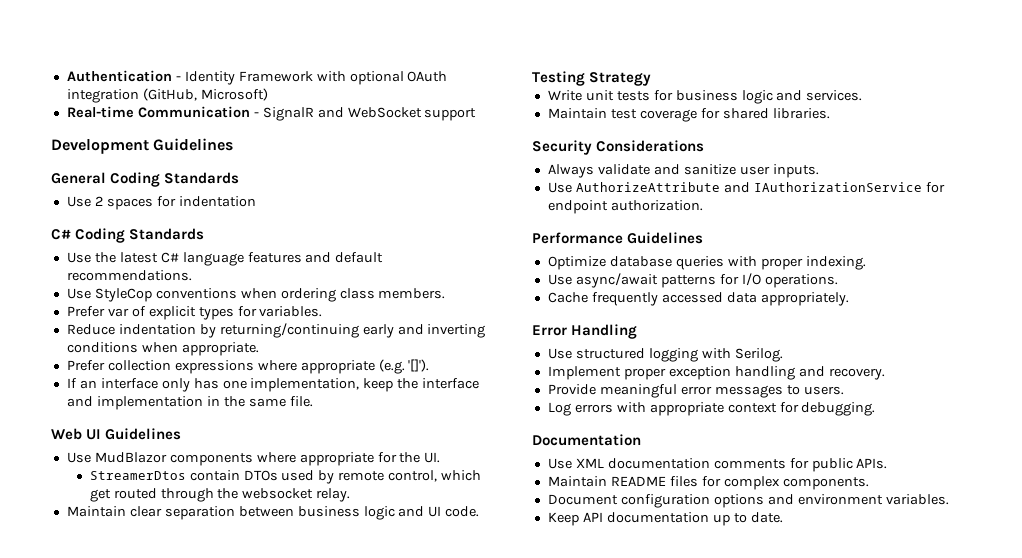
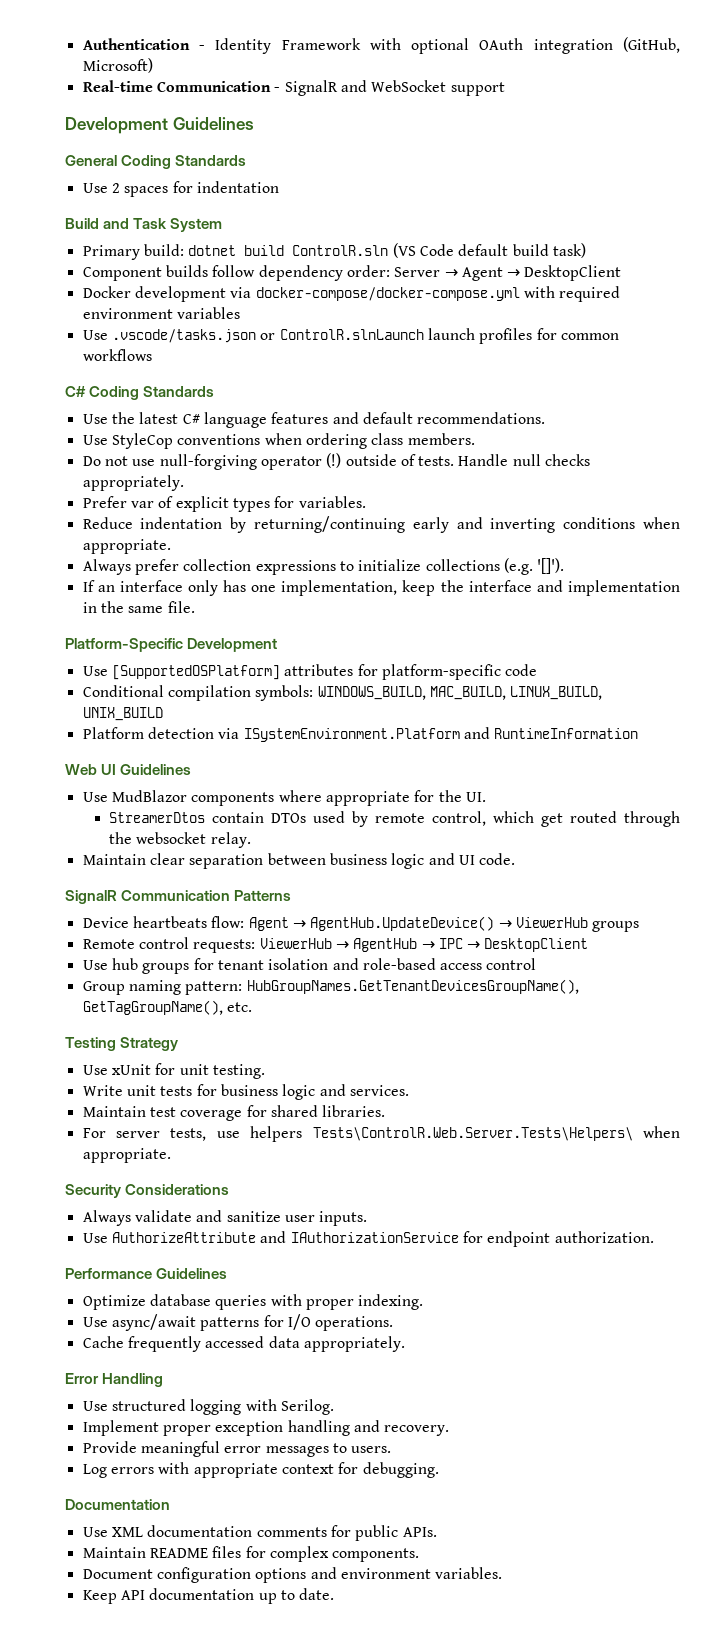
+ Build and Task System
+ Primary build: dotnet build ControlR.sln (VS Code default build task)
+ Component builds follow dependency order: Server → Agent → DesktopClient
+ Docker development via docker-compose/docker-compose.yml with required environment variables
+ Use .vscode/tasks.json or ControlR.slnLaunch launch profiles for common workflows
+ Do not use null-forgiving operator (!) outside of tests. Handle null checks appropriately.
- Prefer collection expressions where appropriate (e.g. '[]').
+ Always prefer collection expressions to initialize collections (e.g. '[]').
+ Platform-Specific Development
+ Use [SupportedOSPlatform] attributes for platform-specific code
+ Conditional compilation symbols: WINDOWS_BUILD, MAC_BUILD, LINUX_BUILD, UNIX_BUILD
+ Platform detection via ISystemEnvironment.Platform and RuntimeInformation
+ SignalR Communication Patterns
+ Device heartbeats flow: Agent → AgentHub.UpdateDevice() → ViewerHub groups
+ Remote control requests: ViewerHub → AgentHub → IPC → DesktopClient
+ Use hub groups for tenant isolation and role-based access control
+ Group naming pattern: HubGroupNames.GetTenantDevicesGroupName(), GetTagGroupName(), etc.
  Testing Strategy
+ Use xUnit for unit testing.
+ For server tests, use helpers Tests\ControlR.Web.Server.Tests\Helpers\ when appropriate.

